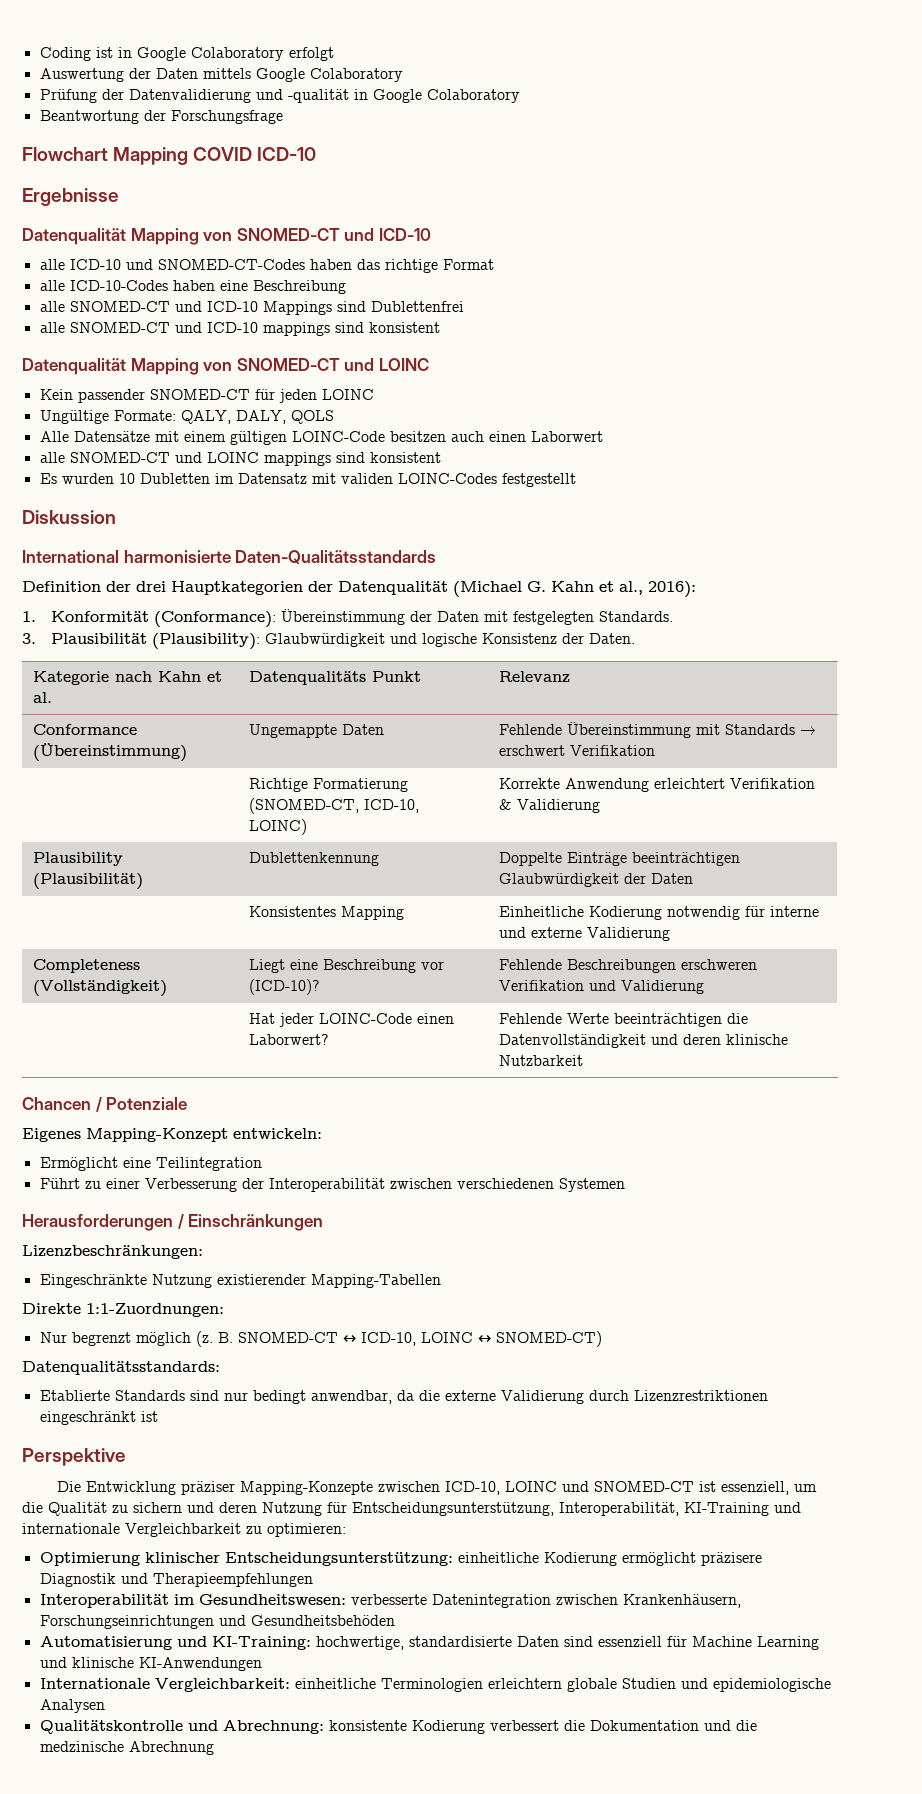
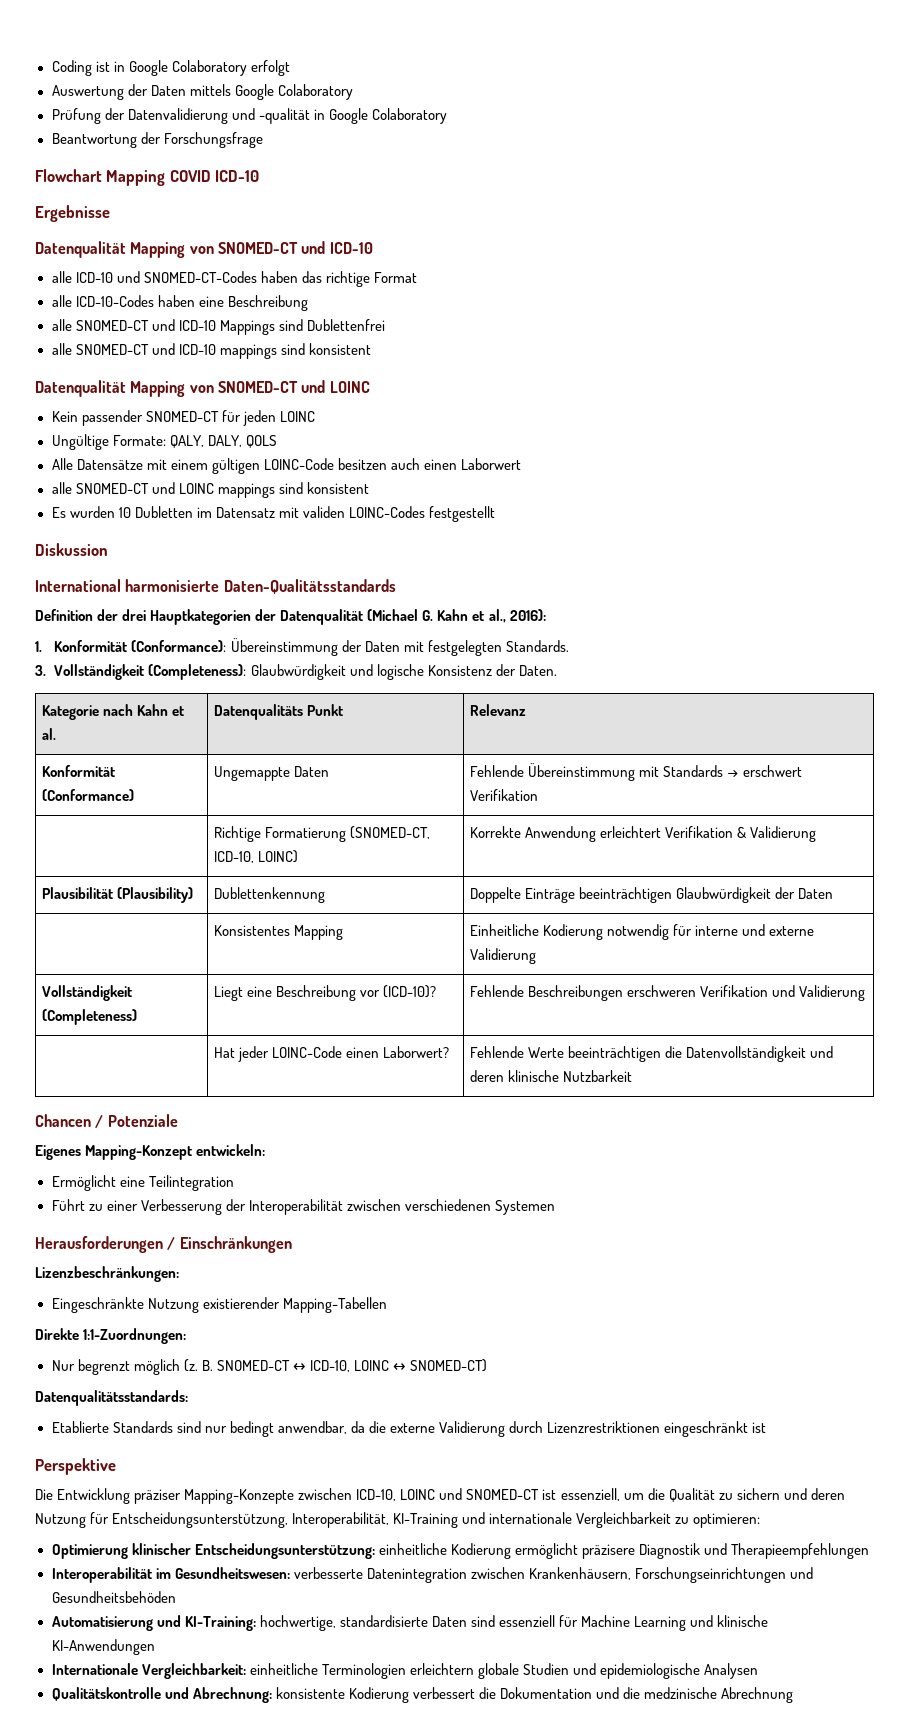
- 3. Plausibilität (Plausibility): Glaubwürdigkeit und logische Konsistenz der Daten.
+ 3. Vollständigkeit (Completeness): Glaubwürdigkeit und logische Konsistenz der Daten.
- Conformance (Übereinstimmung) | Ungemappte Daten | Fehlende Übereinstimmung mit Standards → erschwert Verifikation
+ Konformität (Conformance) | Ungemappte Daten | Fehlende Übereinstimmung mit Standards → erschwert Verifikation
- Plausibility (Plausibilität) | Dublettenkennung | Doppelte Einträge beeinträchtigen Glaubwürdigkeit der Daten
+ Plausibilität (Plausibility) | Dublettenkennung | Doppelte Einträge beeinträchtigen Glaubwürdigkeit der Daten
- Completeness (Vollständigkeit) | Liegt eine Beschreibung vor (ICD-10)? | Fehlende Beschreibungen erschweren Verifikation und Validierung
+ Vollständigkeit (Completeness) | Liegt eine Beschreibung vor (ICD-10)? | Fehlende Beschreibungen erschweren Verifikation und Validierung

